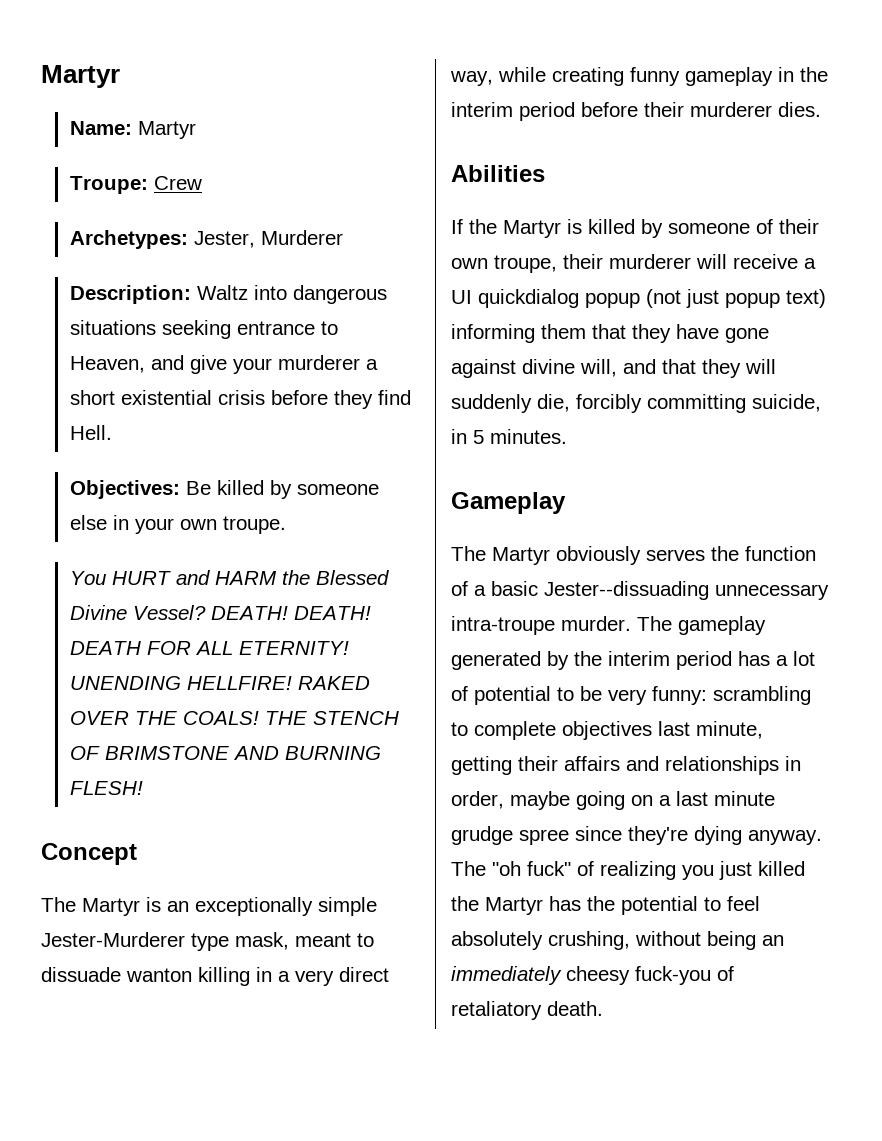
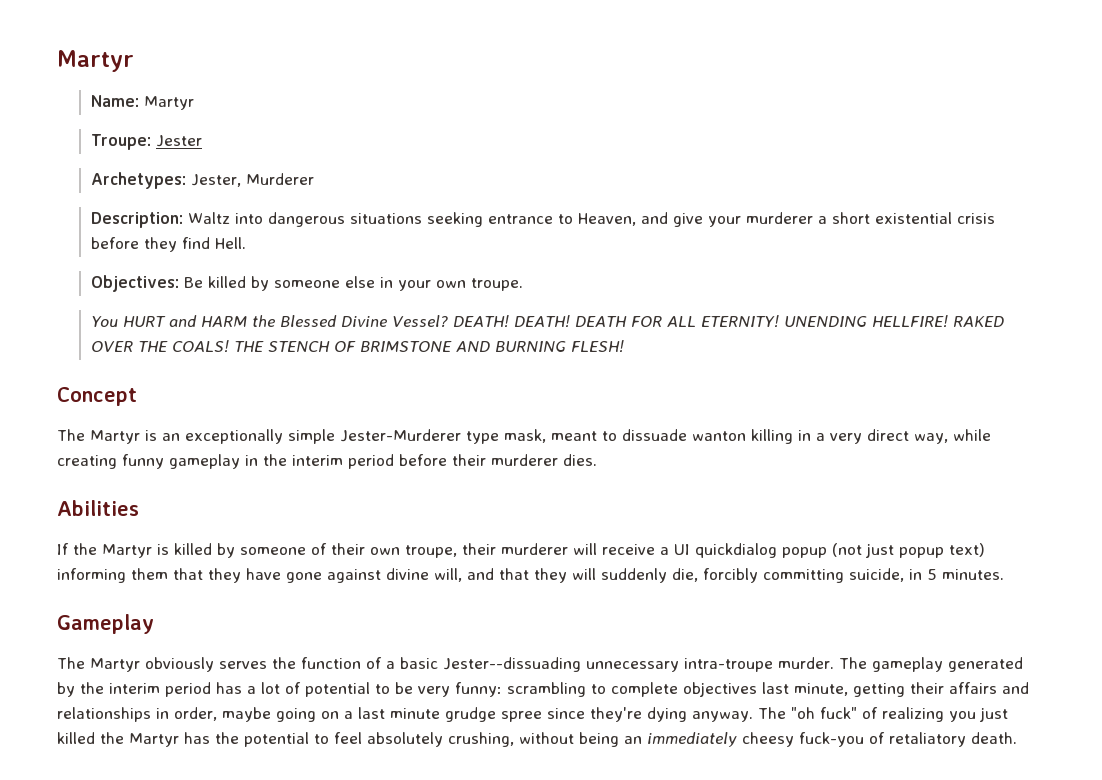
- Troupe: Crew
+ Troupe: Jester

